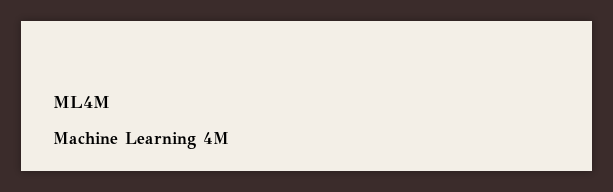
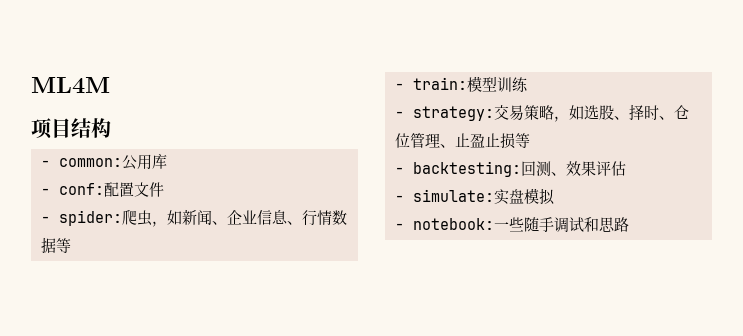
- Machine Learning 4M
+ 项目结构
+ - common:公用库
+ - conf:配置文件
+ - spider:爬虫，如新闻、企业信息、行情数据等
+ - train:模型训练
+ - strategy:交易策略，如选股、择时、仓位管理、止盈止损等
+ - backtesting:回测、效果评估
+ - simulate:实盘模拟
+ - notebook:一些随手调试和思路

